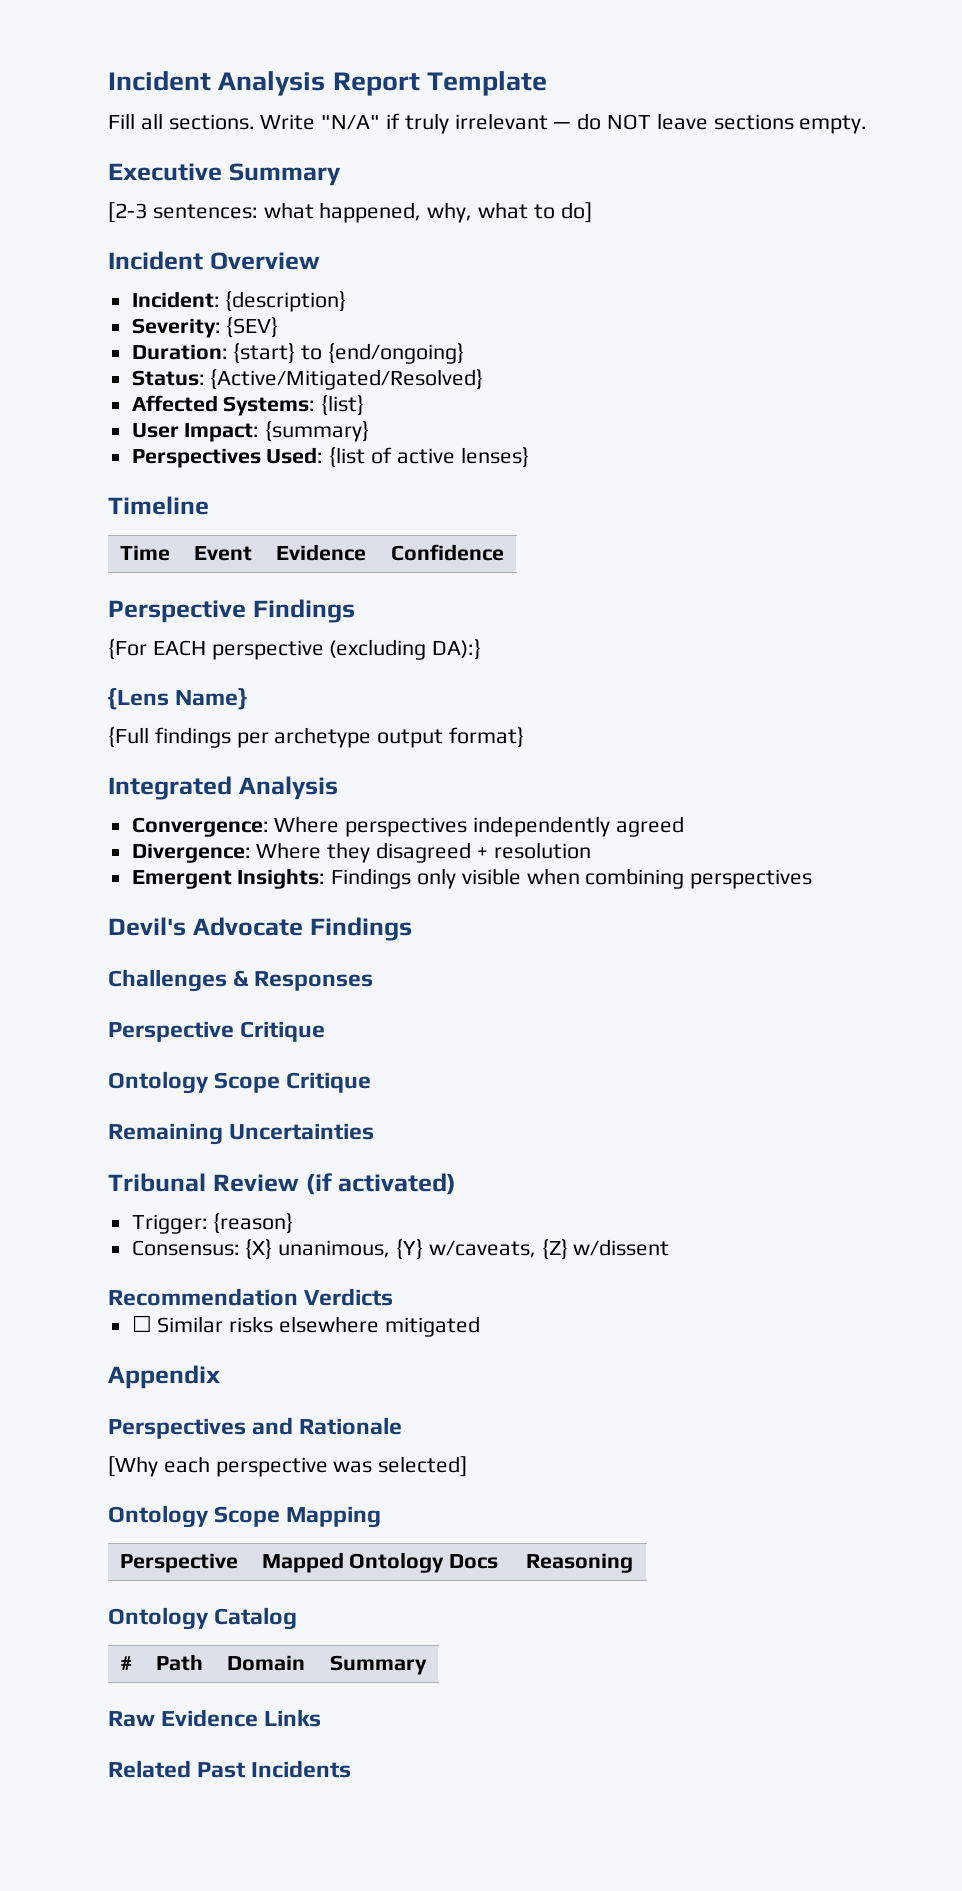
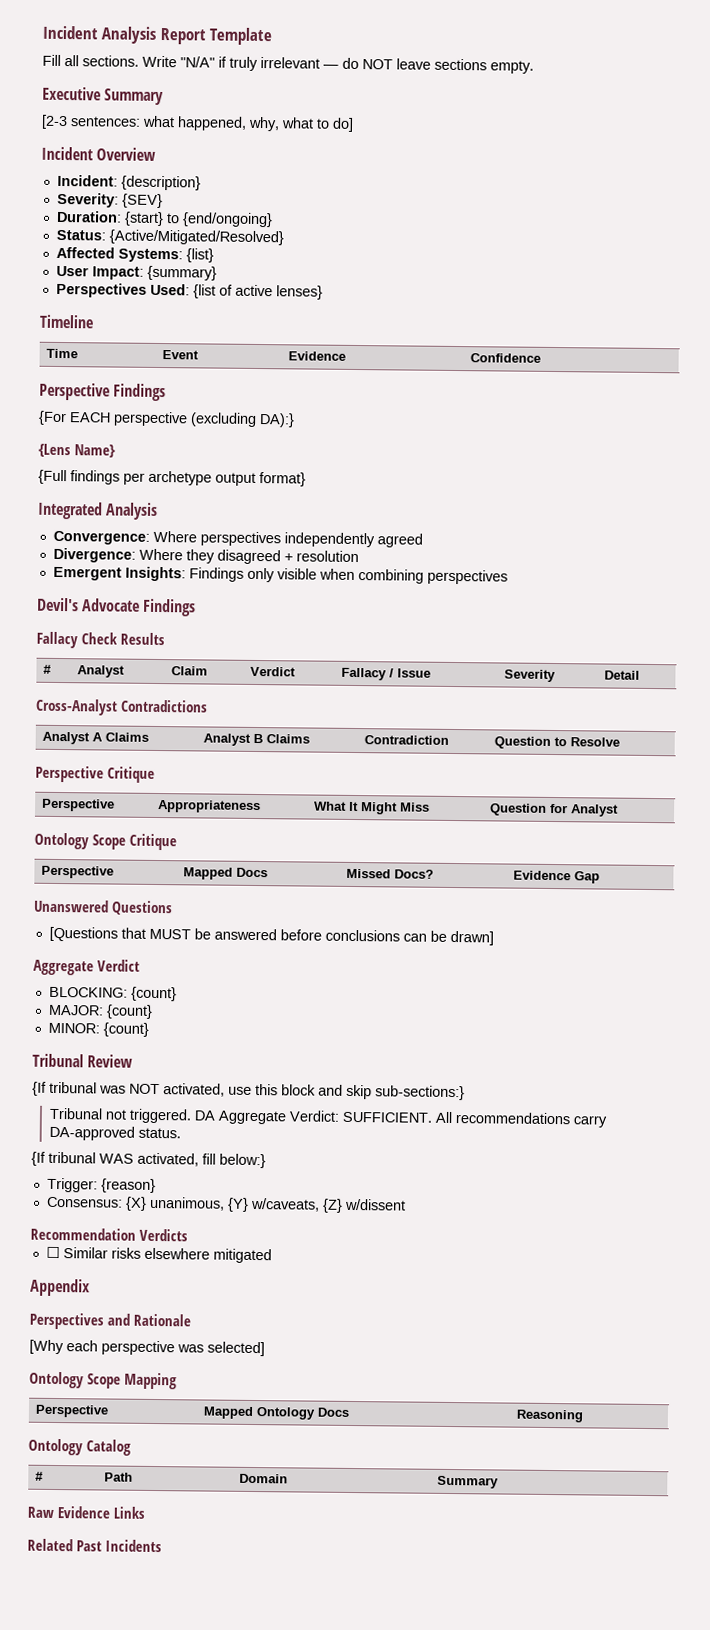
- Challenges & Responses
+ Fallacy Check Results
+ # | Analyst | Claim | Verdict | Fallacy / Issue | Severity | Detail
+ Cross-Analyst Contradictions
+ Analyst A Claims | Analyst B Claims | Contradiction | Question to Resolve
  Perspective Critique
+ Perspective | Appropriateness | What It Might Miss | Question for Analyst
  Ontology Scope Critique
- Remaining Uncertainties
- Tribunal Review (if activated)
+ Perspective | Mapped Docs | Missed Docs? | Evidence Gap
+ Unanswered Questions
+ [Questions that MUST be answered before conclusions can be drawn]
+ Aggregate Verdict
+ BLOCKING: {count}
+ MAJOR: {count}
+ MINOR: {count}
+ Tribunal Review
+ {If tribunal was NOT activated, use this block and skip sub-sections:}
+ Tribunal not triggered. DA Aggregate Verdict: SUFFICIENT. All recommendations carry DA-approved status.
+ {If tribunal WAS activated, fill below:}

